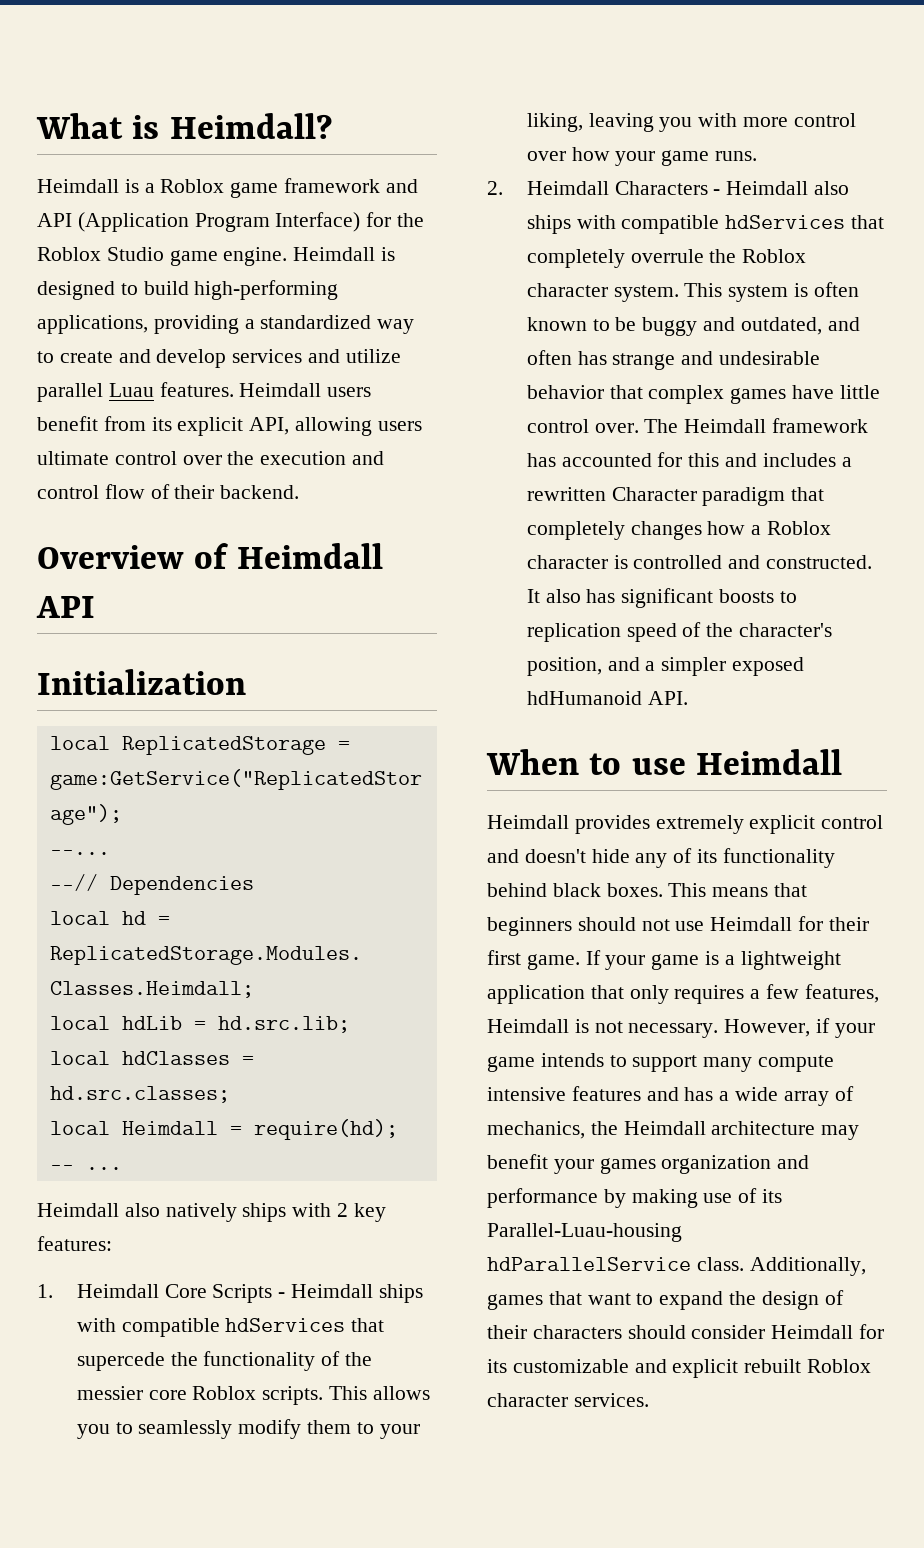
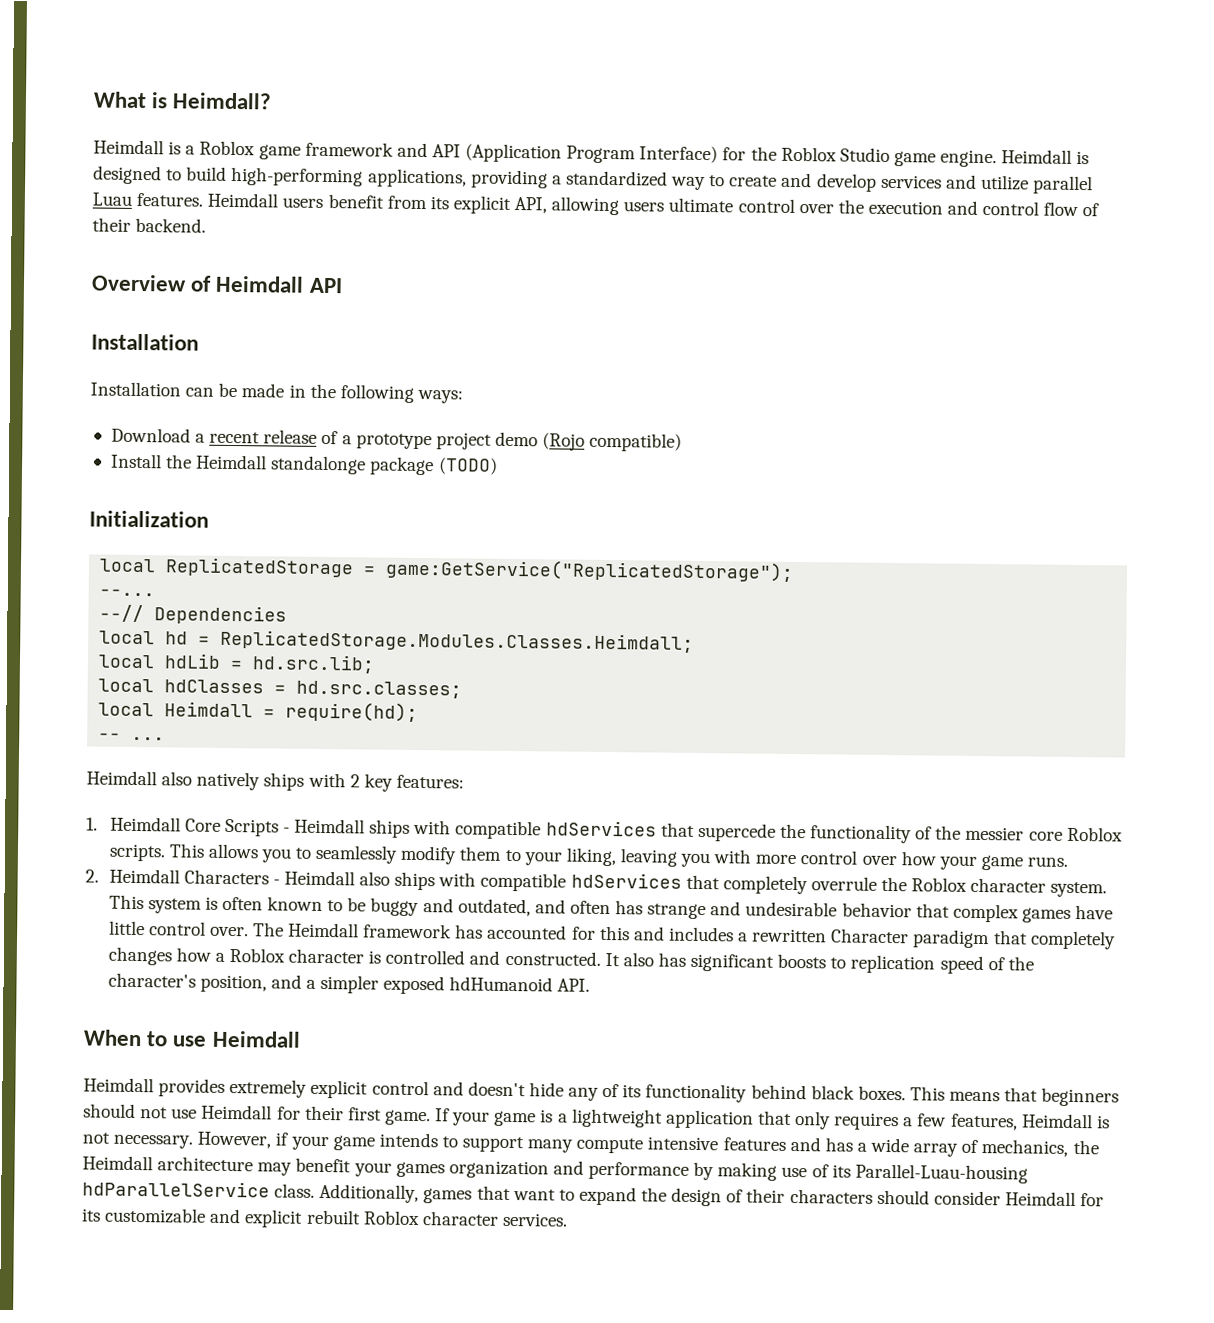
  Overview of Heimdall API
+ Installation
+ Installation can be made in the following ways:
+ Download a recent release of a prototype project demo (Rojo compatible)
+ Install the Heimdall standalonge package (TODO)

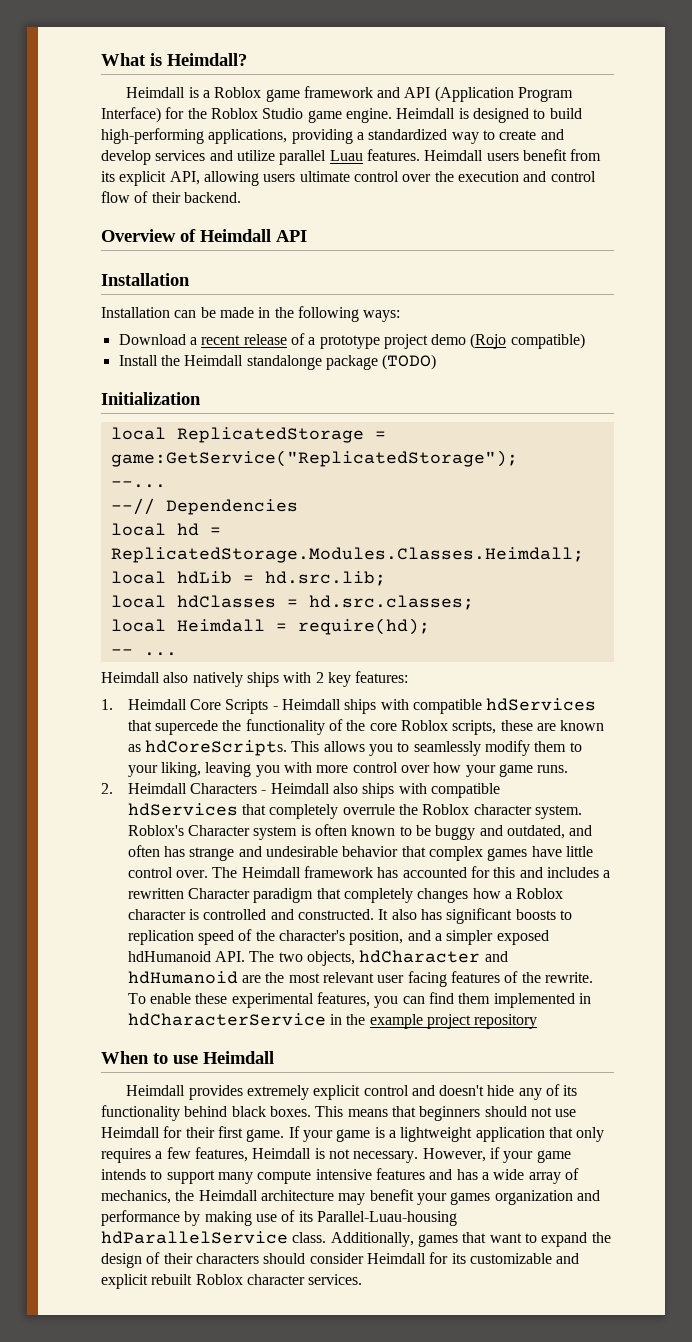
- 1. Heimdall Core Scripts - Heimdall ships with compatible hdServices that supercede the functionality of the messier core Roblox scripts.
+ 1. Heimdall Core Scripts - Heimdall ships with compatible hdServices that supercede the functionality of the core Roblox scripts, these are known as hdCoreScripts.
- This system is often known to be buggy and outdated, and often has strange and undesirable behavior that complex games have little control over.
+ Roblox's Character system is often known to be buggy and outdated, and often has strange and undesirable behavior that complex games have little control over.
- It also has significant boosts to replication speed of the character's position, and a simpler exposed hdHumanoid API.
+ It also has significant boosts to replication speed of the character's position, and a simpler exposed hdHumanoid API. The two objects, hdCharacter and hdHumanoid are the most relevant user facing features of the rewrite. To enable these experimental features, you can find them implemented in hdCharacterService in the example project repository

